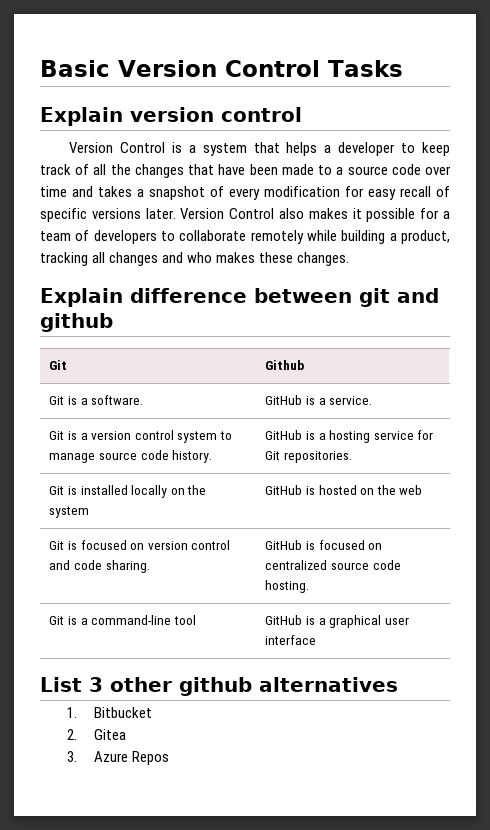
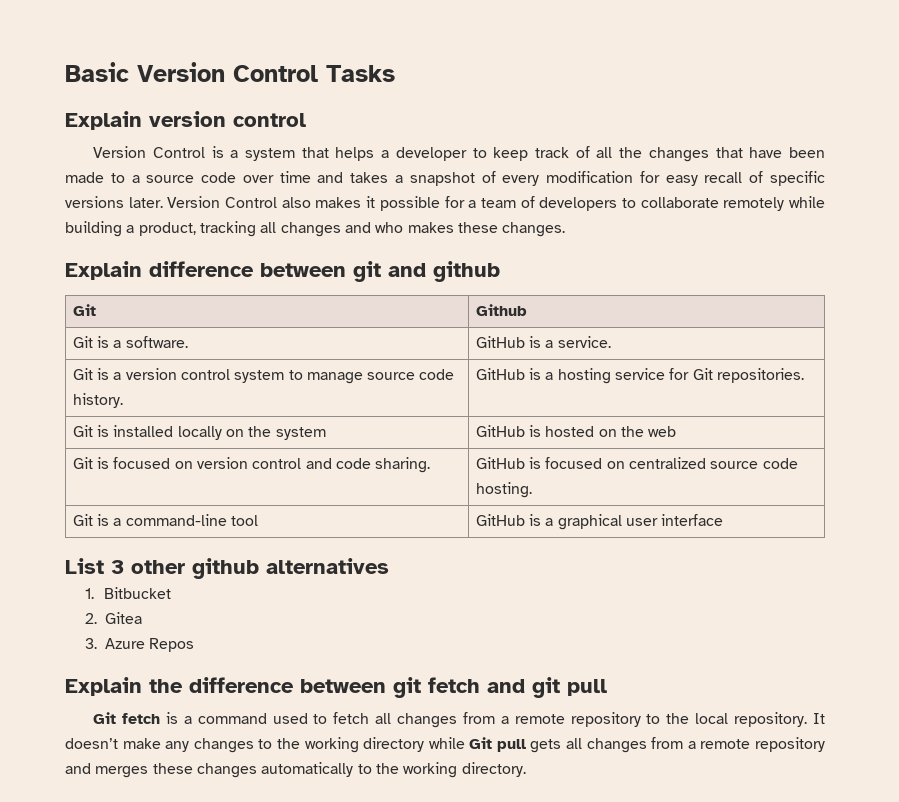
+ Explain the difference between git fetch and git pull
+ Git fetch is a command used to fetch all changes from a remote repository to the local repository. It doesn’t make any changes to the working directory while Git pull gets all changes from a remote repository and merges these changes automatically to the working directory.

